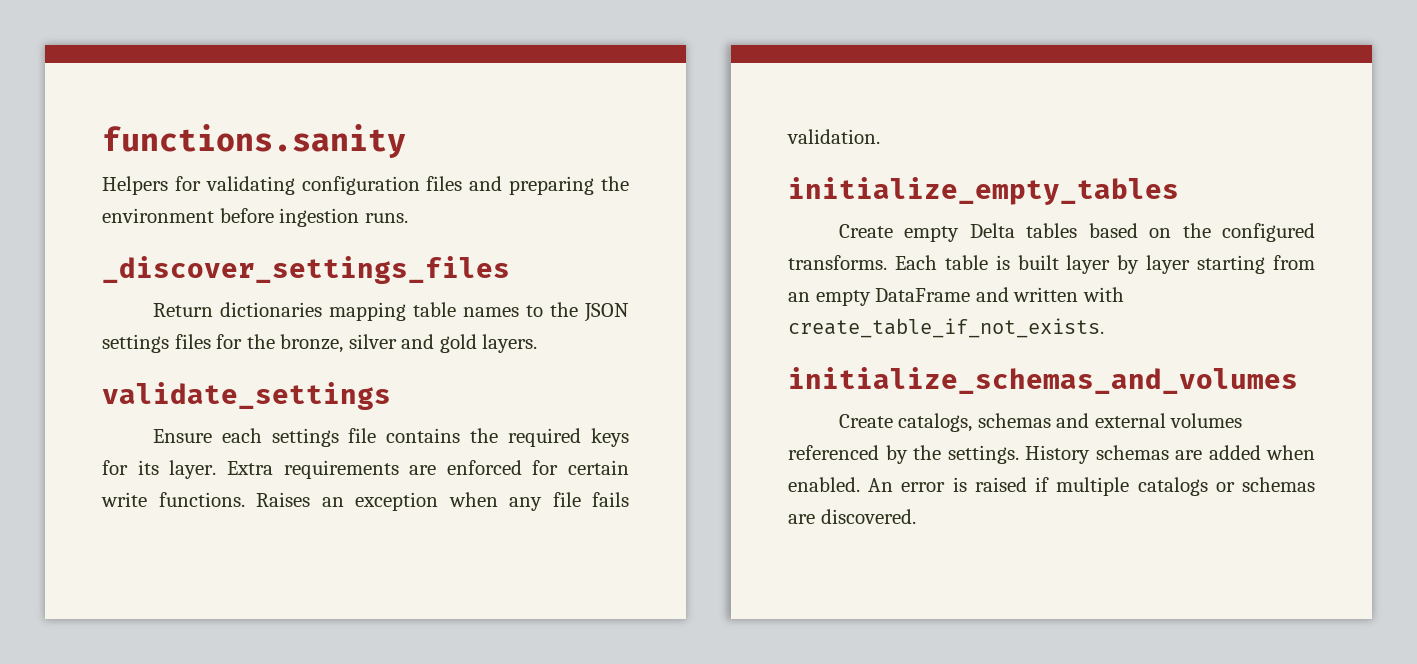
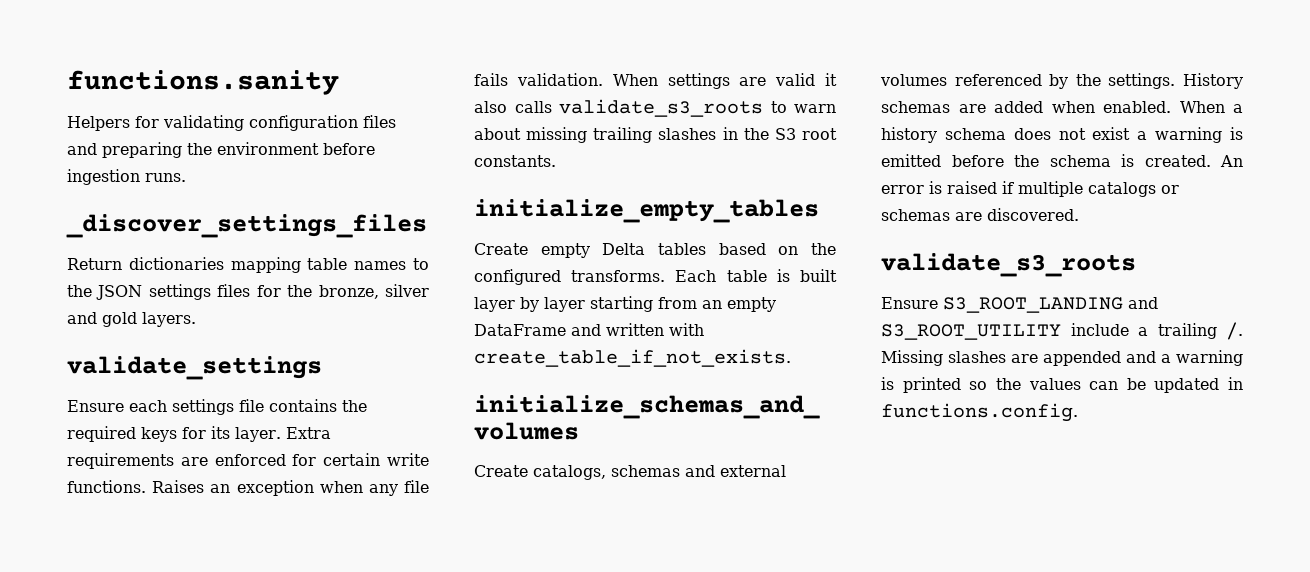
+ When settings are valid it also calls validate_s3_roots to warn about missing trailing slashes in the S3 root constants.
+ When a history schema does not exist a warning is emitted before the schema is created.
  An error is raised if multiple catalogs or schemas are discovered.
+ validate_s3_roots
+ Ensure S3_ROOT_LANDING and S3_ROOT_UTILITY include a trailing /. Missing slashes are appended and a warning is printed so the values can be updated in functions.config.

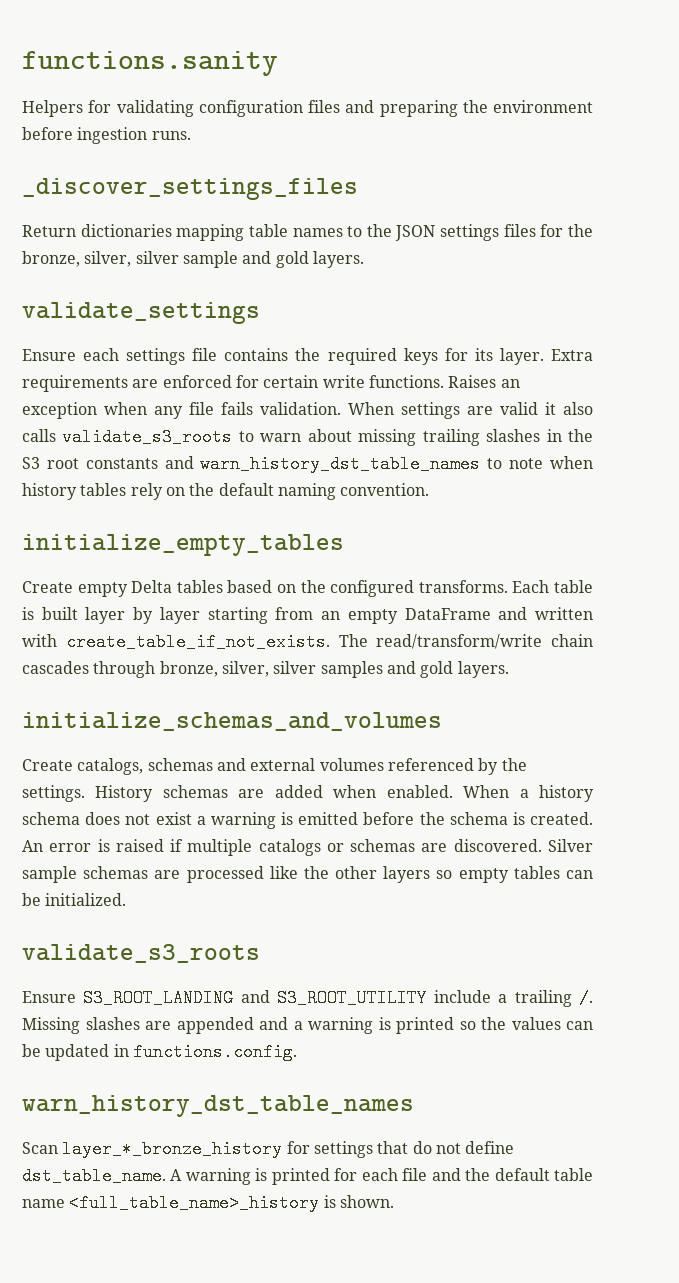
- Return dictionaries mapping table names to the JSON settings files for the bronze, silver and gold layers.
+ Return dictionaries mapping table names to the JSON settings files for the bronze, silver, silver sample and gold layers.
- When settings are valid it also calls validate_s3_roots to warn about missing trailing slashes in the S3 root constants.
+ When settings are valid it also calls validate_s3_roots to warn about missing trailing slashes in the S3 root constants and warn_history_dst_table_names to note when history tables rely on the default naming convention.
+ The read/transform/write chain cascades through bronze, silver, silver samples and gold layers.
+ Silver sample schemas are processed like the other layers so empty tables can be initialized.
  Missing slashes are appended and a warning is printed so the values can be updated in functions.config.
+ warn_history_dst_table_names
+ Scan layer_*_bronze_history for settings that do not define dst_table_name. A warning is printed for each file and the default table name <full_table_name>_history is shown.

